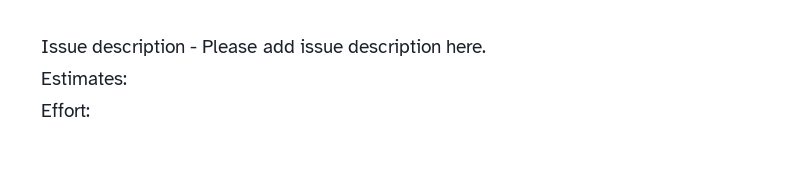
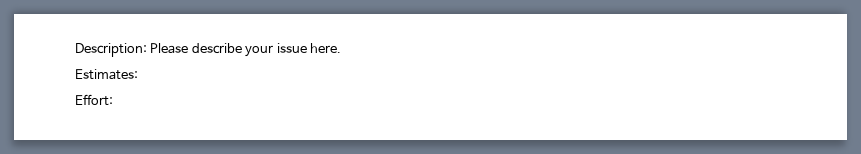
- Issue description - Please add issue description here.
+ Description: Please describe your issue here.

